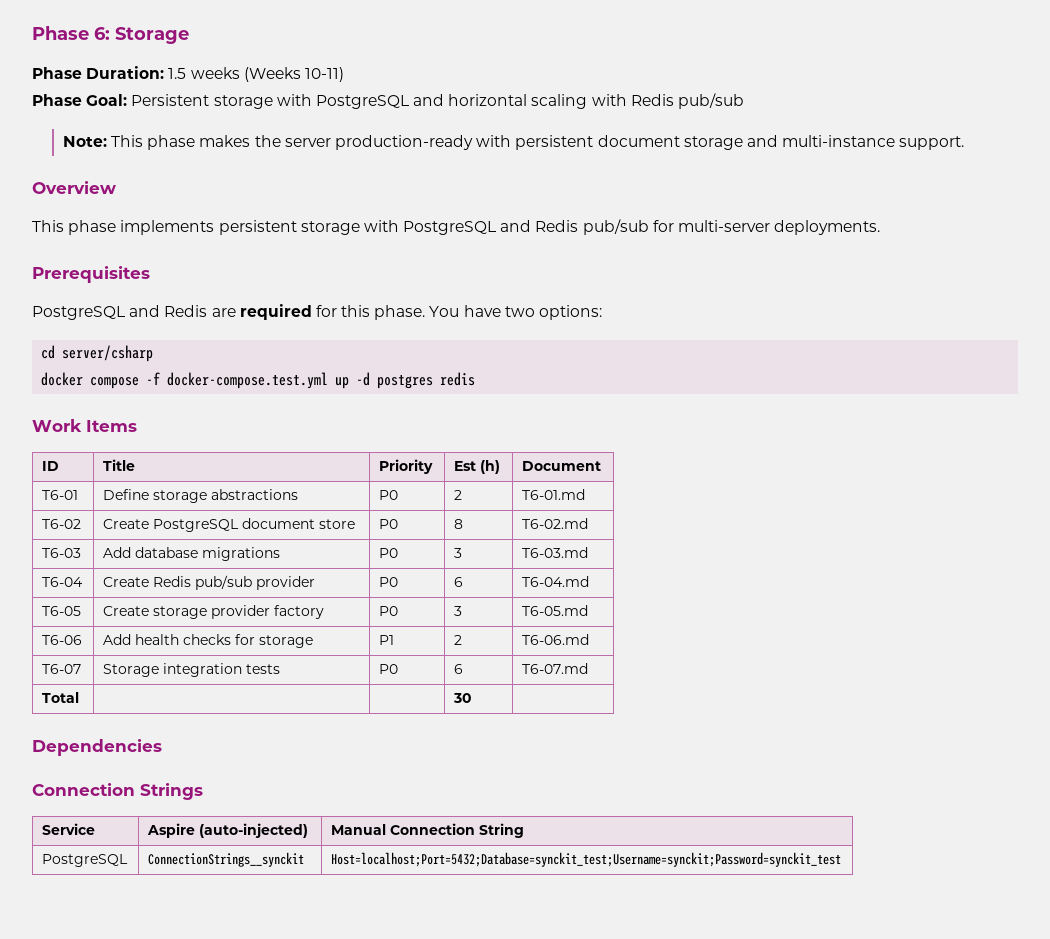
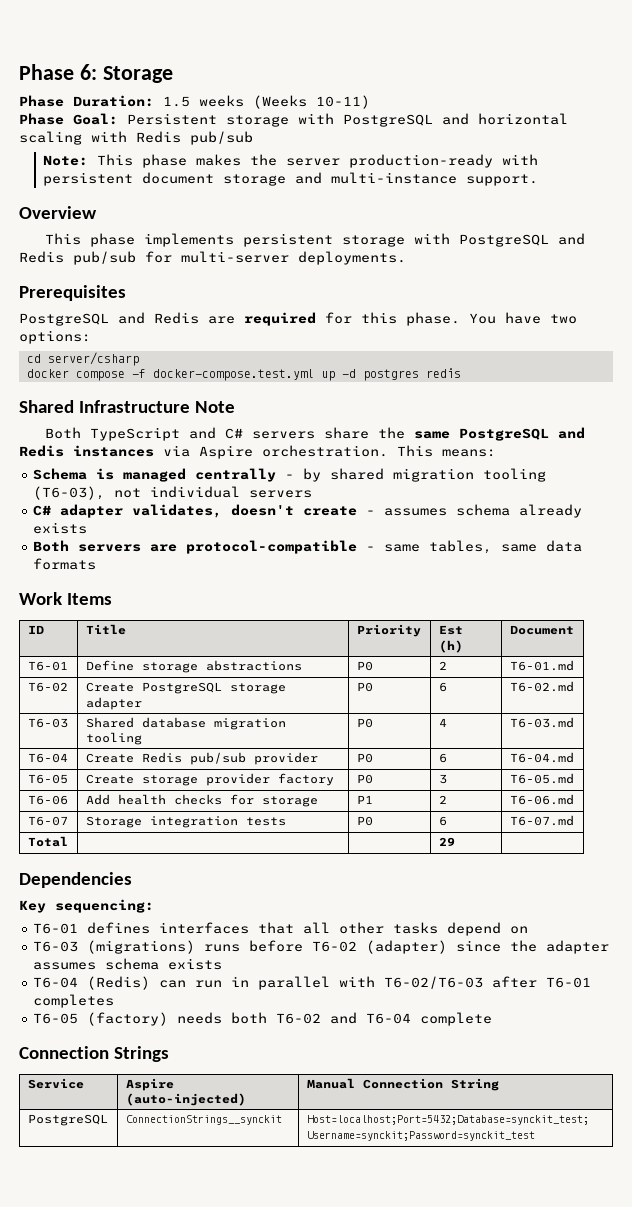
+ Shared Infrastructure Note
+ Both TypeScript and C# servers share the same PostgreSQL and Redis instances via Aspire orchestration. This means:
+ Schema is managed centrally - by shared migration tooling (T6-03), not individual servers
+ C# adapter validates, doesn't create - assumes schema already exists
+ Both servers are protocol-compatible - same tables, same data formats
- T6-02 | Create PostgreSQL document store | P0 | 8 | T6-02.md
+ T6-02 | Create PostgreSQL storage adapter | P0 | 6 | T6-02.md
- T6-03 | Add database migrations | P0 | 3 | T6-03.md
+ T6-03 | Shared database migration tooling | P0 | 4 | T6-03.md
- Total | | | 30 |
+ Total | | | 29 |
+ Key sequencing:
+ T6-01 defines interfaces that all other tasks depend on
+ T6-03 (migrations) runs before T6-02 (adapter) since the adapter assumes schema exists
+ T6-04 (Redis) can run in parallel with T6-02/T6-03 after T6-01 completes
+ T6-05 (factory) needs both T6-02 and T6-04 complete

